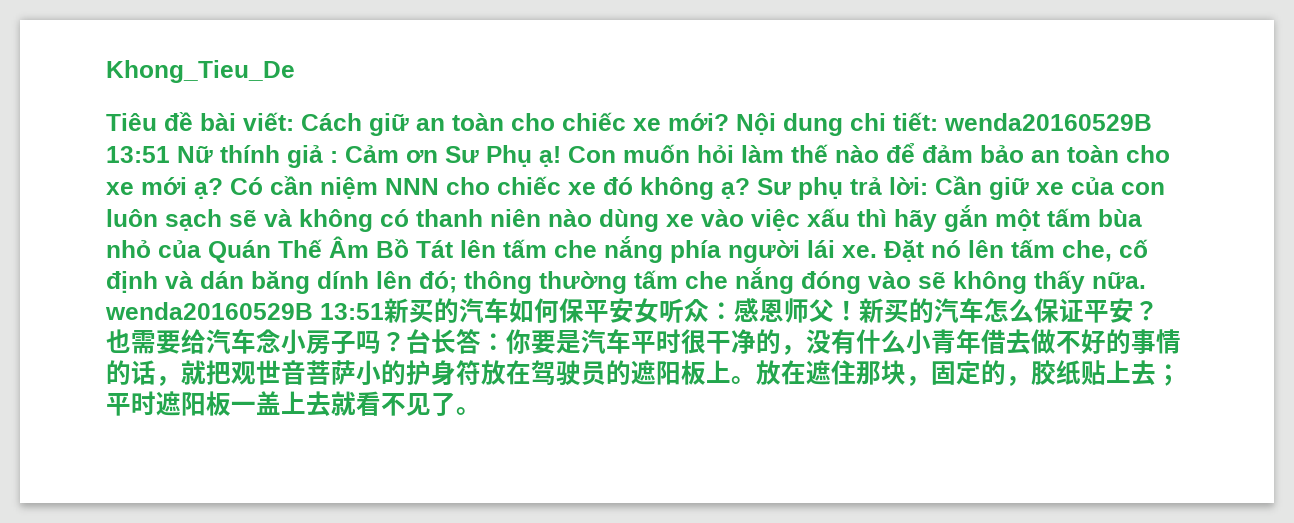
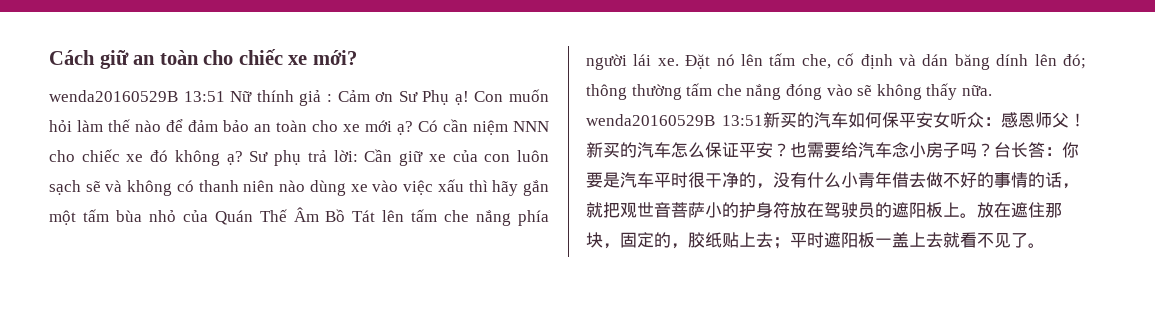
- Khong_Tieu_De
- Tiêu đề bài viết: Cách giữ an toàn cho chiếc xe mới? Nội dung chi tiết: wenda20160529B 13:51 Nữ thính giả : Cảm ơn Sư Phụ ạ!
+ Cách giữ an toàn cho chiếc xe mới?
+ wenda20160529B 13:51 Nữ thính giả : Cảm ơn Sư Phụ ạ!

